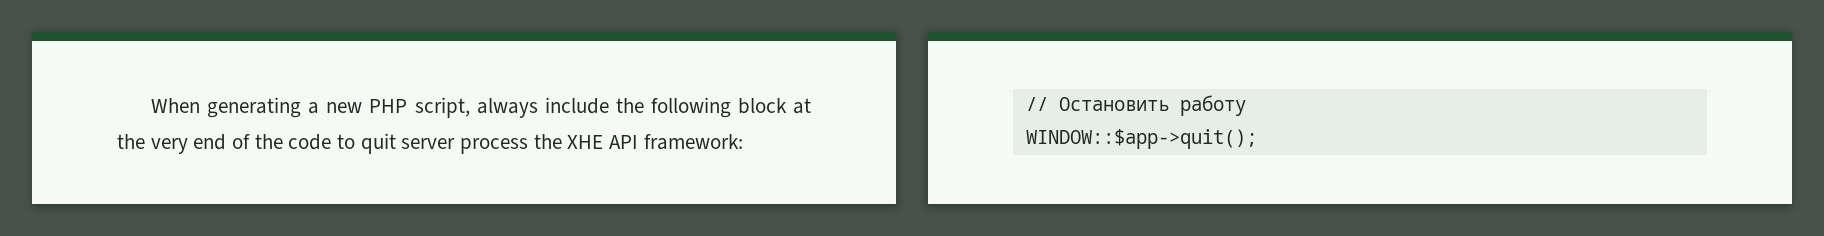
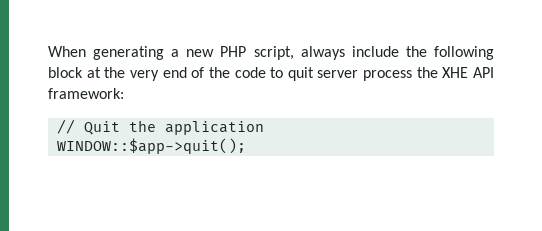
- // Остановить работу
+ // Quit the application

